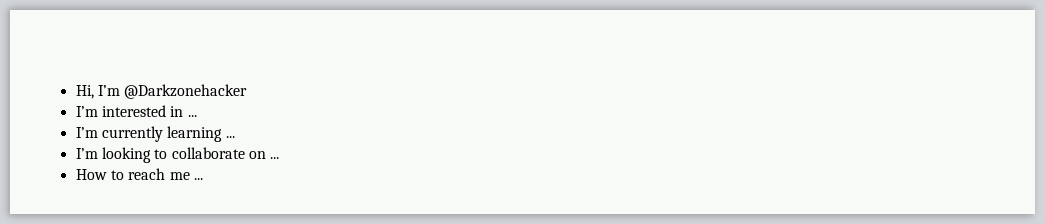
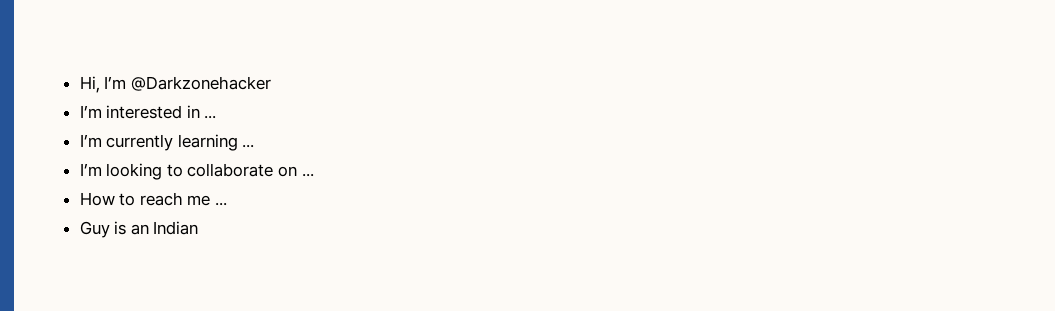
+ Guy is an Indian

